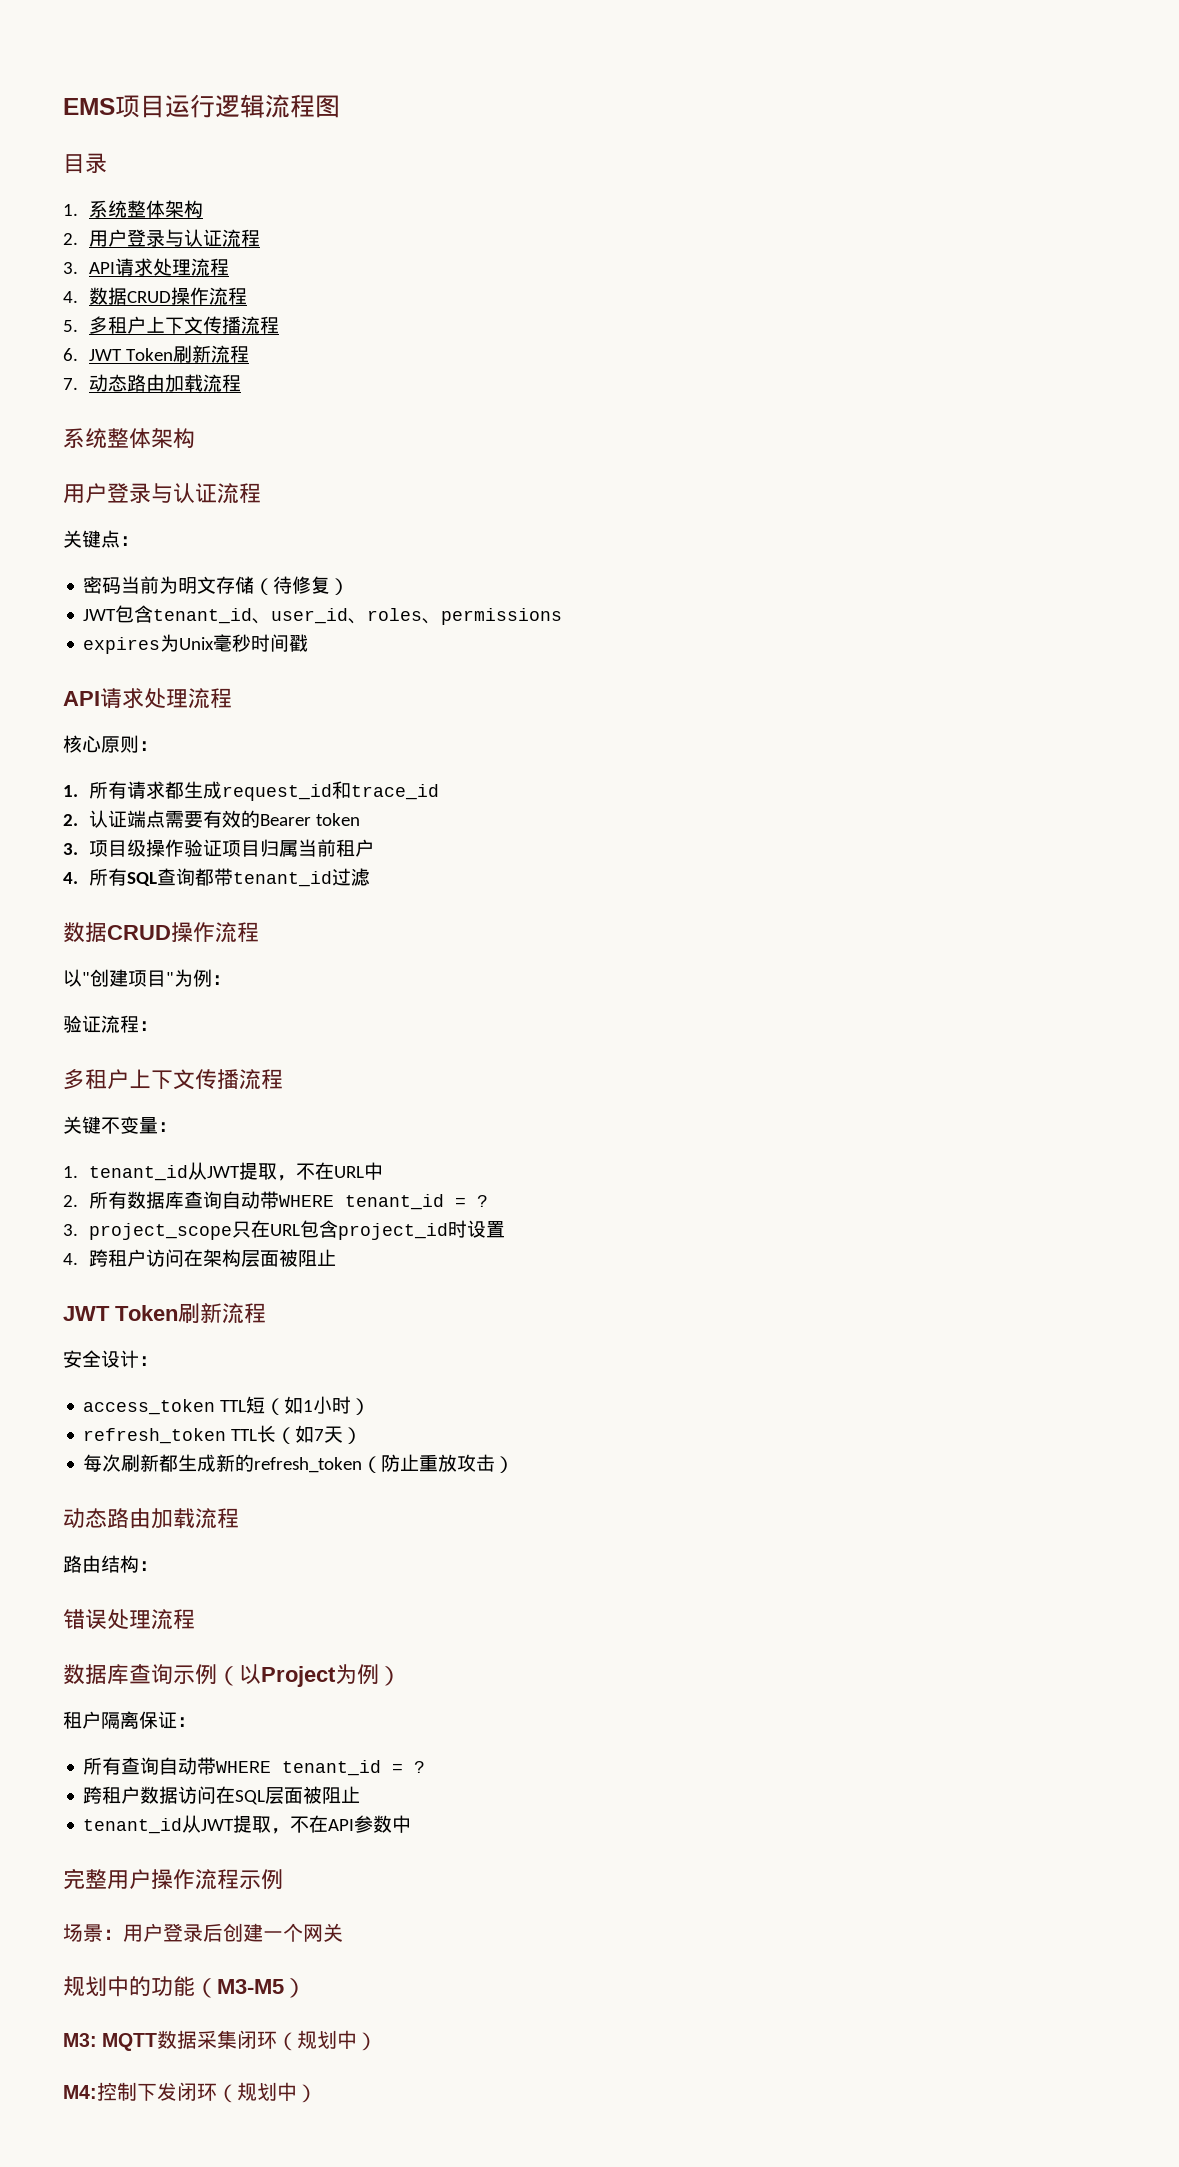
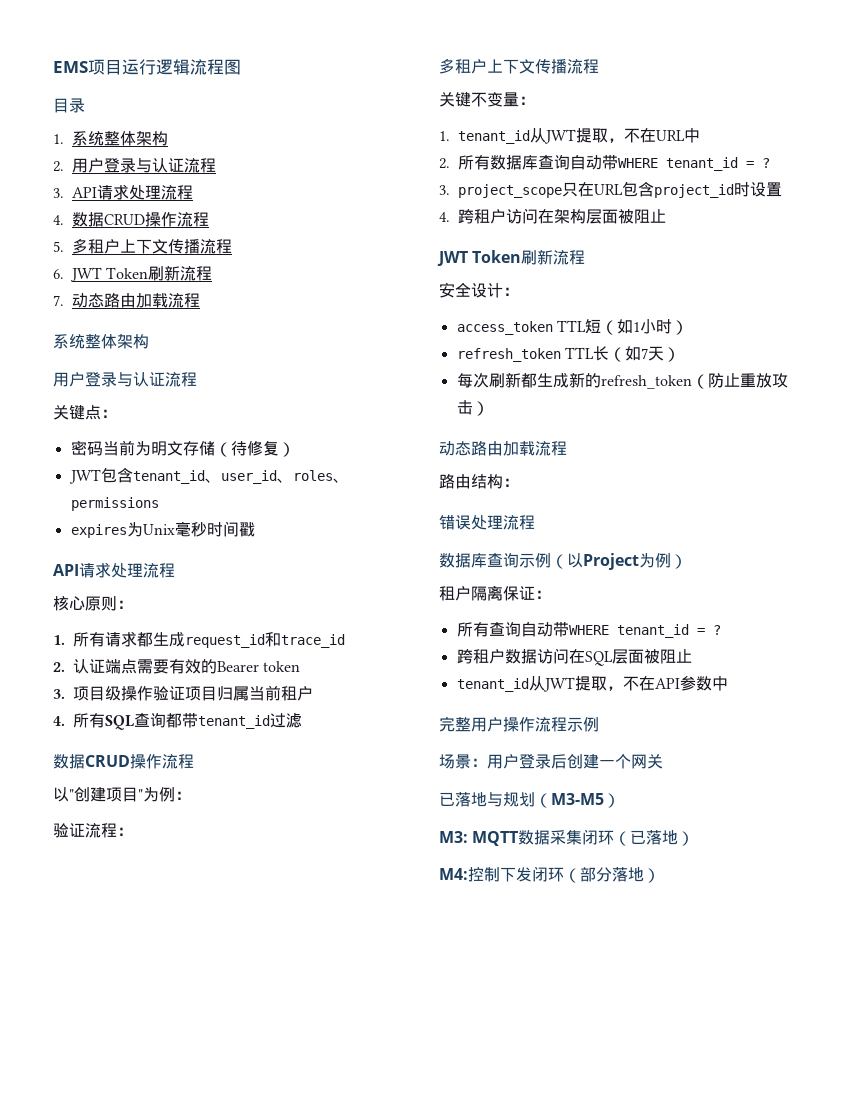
- 规划中的功能（M3-M5）
+ 已落地与规划（M3-M5）
- M3: MQTT数据采集闭环（规划中）
+ M3: MQTT数据采集闭环（已落地）
- M4:控制下发闭环（规划中）
+ M4:控制下发闭环（部分落地）

